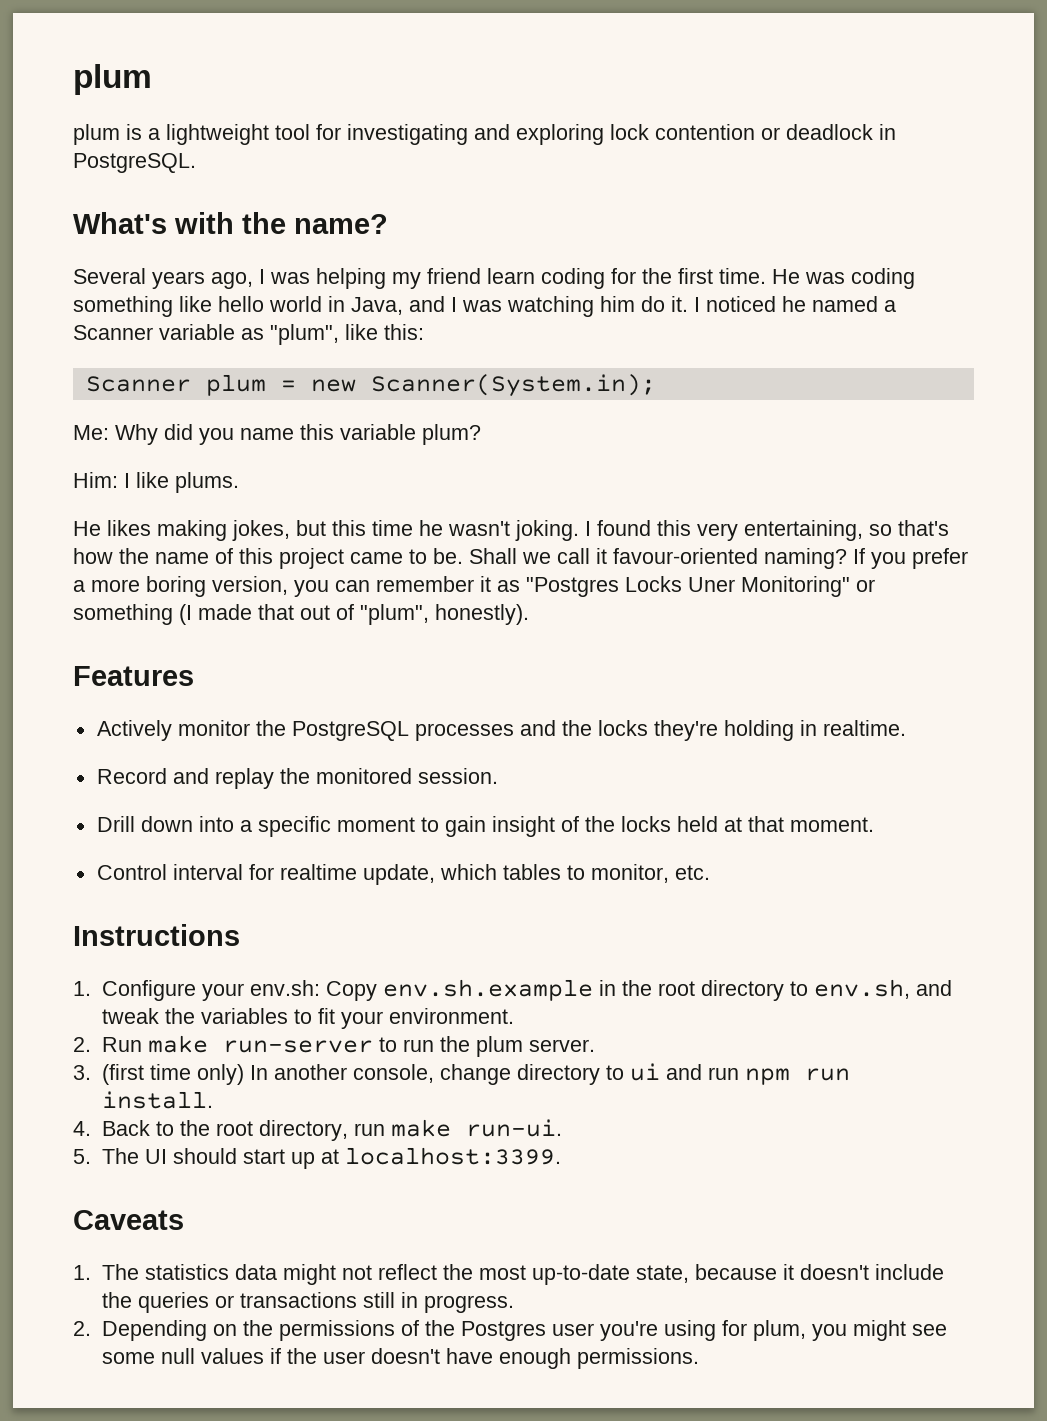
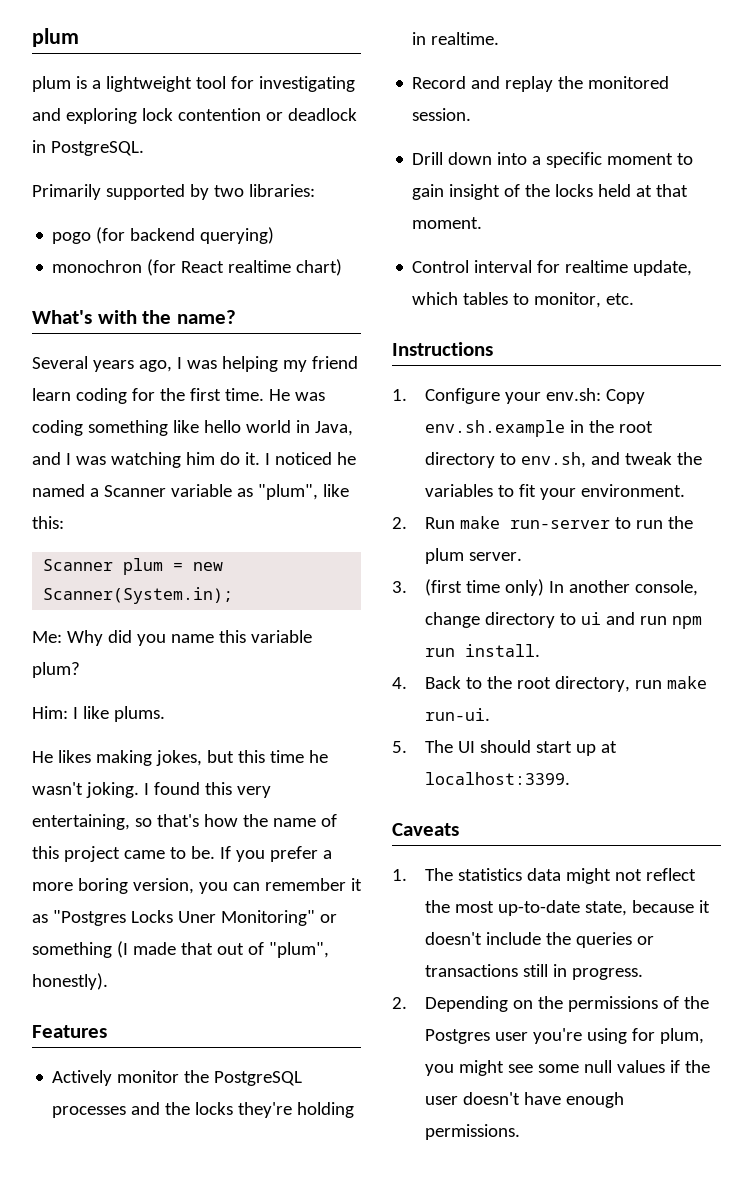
+ Primarily supported by two libraries:
+ pogo (for backend querying)
+ monochron (for React realtime chart)
- Shall we call it favour-oriented naming?

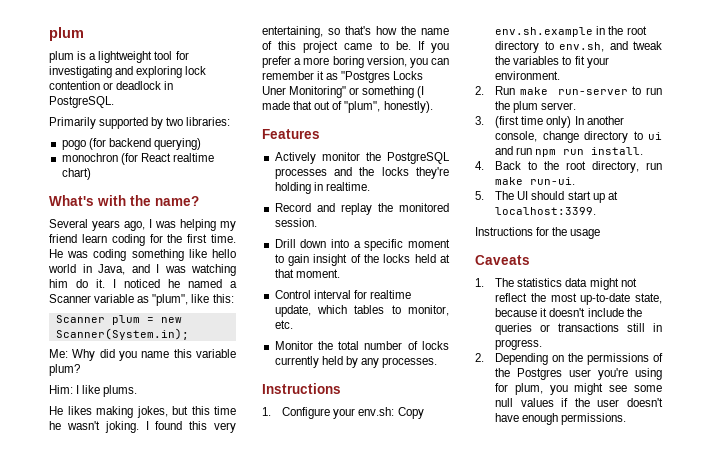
+ Monitor the total number of locks currently held by any processes.
+ Instructions for the usage

